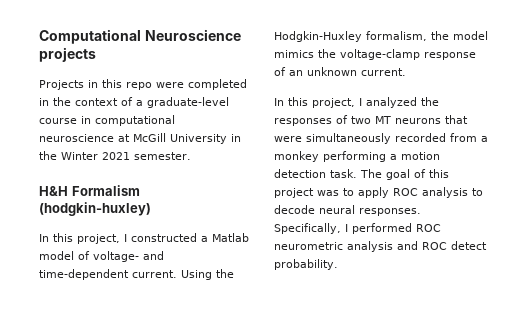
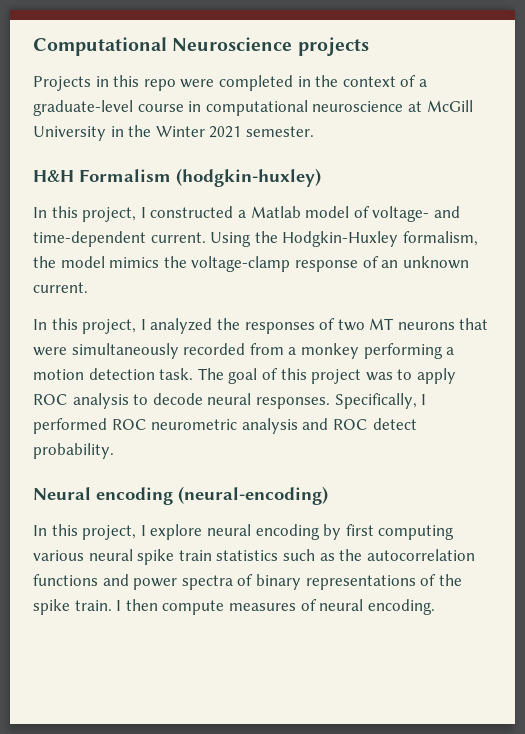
+ Neural encoding (neural-encoding)
+ In this project, I explore neural encoding by first computing various neural spike train statistics such as the autocorrelation functions and power spectra of binary representations of the spike train. I then compute measures of neural encoding.

